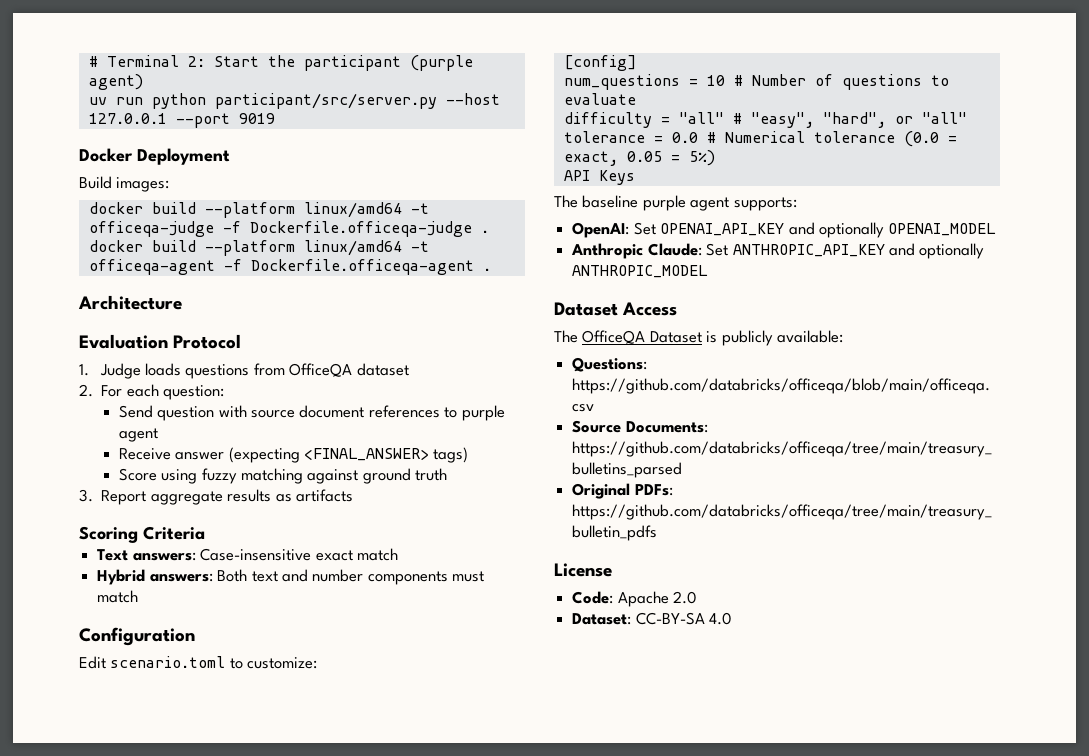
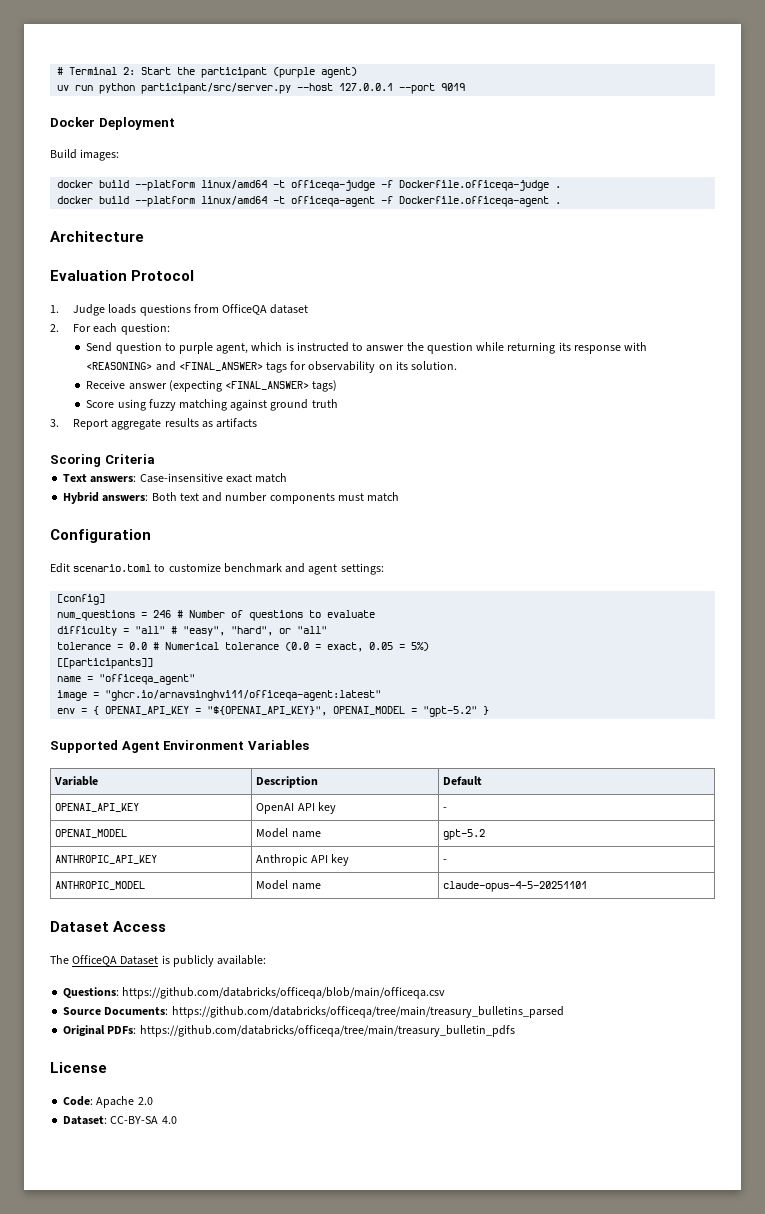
- Send question with source document references to purple agent
+ Send question to purple agent, which is instructed to answer the question while returning its response with <REASONING> and <FINAL_ANSWER> tags for observability on its solution.
- Edit scenario.toml to customize:
+ Edit scenario.toml to customize benchmark and agent settings:
- num_questions = 10 # Number of questions to evaluate
+ num_questions = 246 # Number of questions to evaluate
- API Keys
- The baseline purple agent supports:
- OpenAI: Set OPENAI_API_KEY and optionally OPENAI_MODEL
- Anthropic Claude: Set ANTHROPIC_API_KEY and optionally ANTHROPIC_MODEL
+ [[participants]]
+ name = "officeqa_agent"
+ image = "ghcr.io/arnavsinghvi11/officeqa-agent:latest"
+ env = { OPENAI_API_KEY = "${OPENAI_API_KEY}", OPENAI_MODEL = "gpt-5.2" }
+ Supported Agent Environment Variables
+ Variable | Description | Default
+ OPENAI_API_KEY | OpenAI API key | -
+ OPENAI_MODEL | Model name | gpt-5.2
+ ANTHROPIC_API_KEY | Anthropic API key | -
+ ANTHROPIC_MODEL | Model name | claude-opus-4-5-20251101

